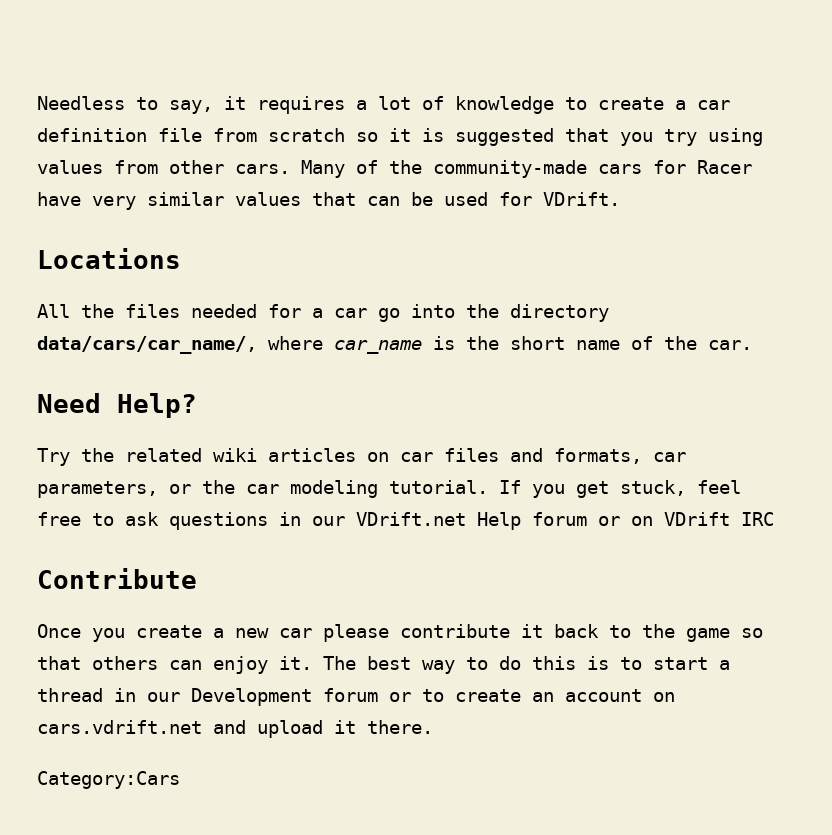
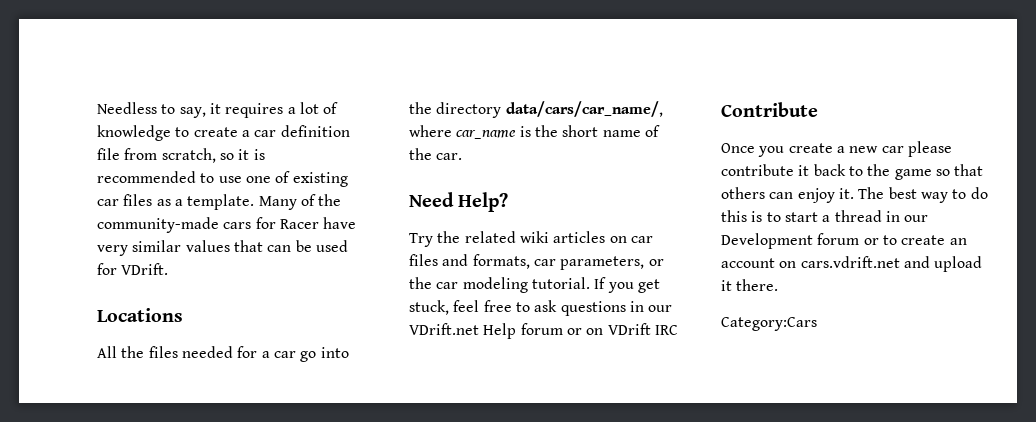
- Needless to say, it requires a lot of knowledge to create a car definition file from scratch so it is suggested that you try using values from other cars.
+ Needless to say, it requires a lot of knowledge to create a car definition file from scratch, so it is recommended to use one of existing car files as a template.

